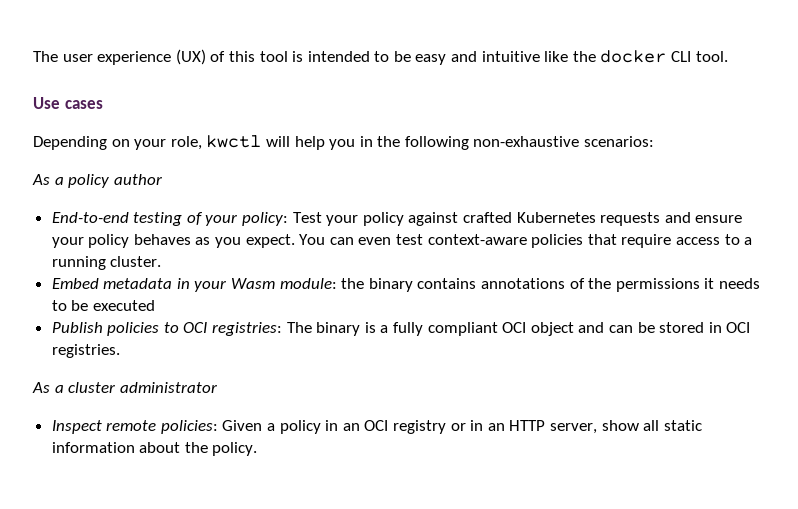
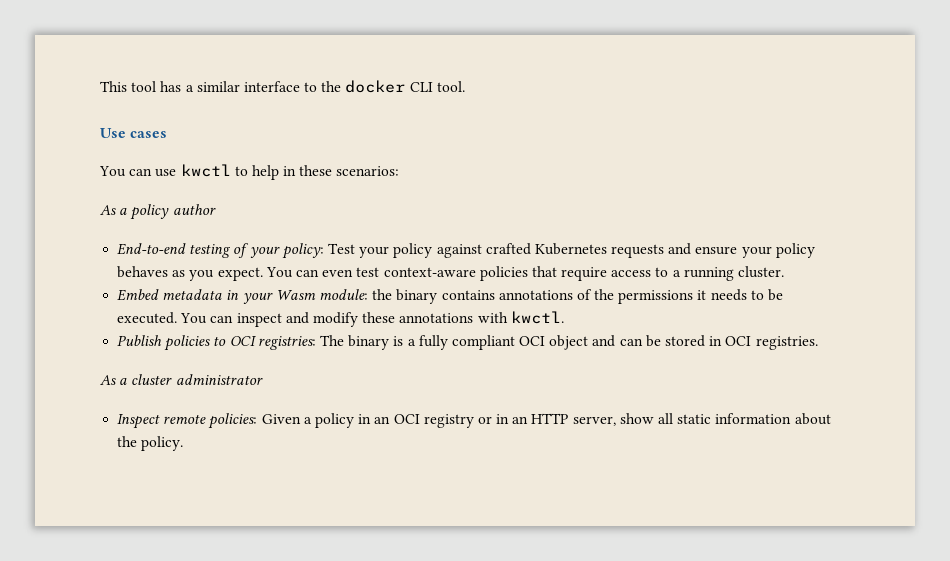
- The user experience (UX) of this tool is intended to be easy and intuitive like the docker CLI tool.
+ This tool has a similar interface to the docker CLI tool.
- Depending on your role, kwctl will help you in the following non-exhaustive scenarios:
+ You can use kwctl to help in these scenarios:
- Embed metadata in your Wasm module: the binary contains annotations of the permissions it needs to be executed
+ Embed metadata in your Wasm module: the binary contains annotations of the permissions it needs to be executed. You can inspect and modify these annotations with kwctl.

